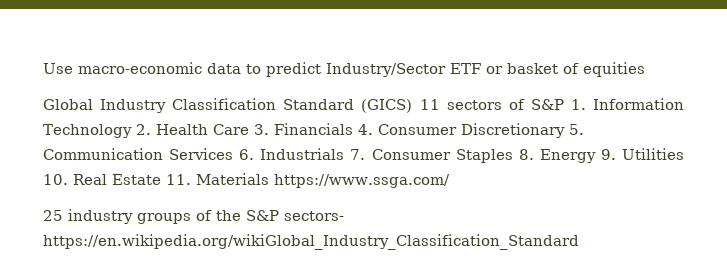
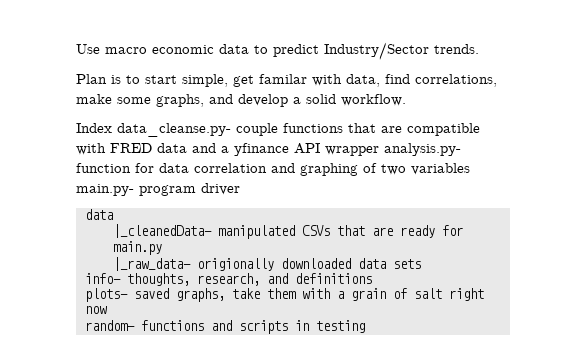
- Use macro-economic data to predict Industry/Sector ETF or basket of equities
- Global Industry Classification Standard (GICS) 11 sectors of S&P 1. Information Technology 2. Health Care 3. Financials 4. Consumer Discretionary 5. Communication Services 6. Industrials 7. Consumer Staples 8. Energy 9. Utilities 10. Real Estate 11. Materials https://www.ssga.com/
- 25 industry groups of the S&P sectors- https://en.wikipedia.org/wikiGlobal_Industry_Classification_Standard
+ Use macro economic data to predict Industry/Sector trends.
+ Plan is to start simple, get familar with data, find correlations, make some graphs, and develop a solid workflow.
+ Index data_cleanse.py- couple functions that are compatible with FRED data and a yfinance API wrapper analysis.py- function for data correlation and graphing of two variables main.py- program driver
+ data
+ |_cleanedData- manipulated CSVs that are ready for main.py
+ |_raw_data- origionally downloaded data sets
+ info- thoughts, research, and definitions
+ plots- saved graphs, take them with a grain of salt right now
+ random- functions and scripts in testing

